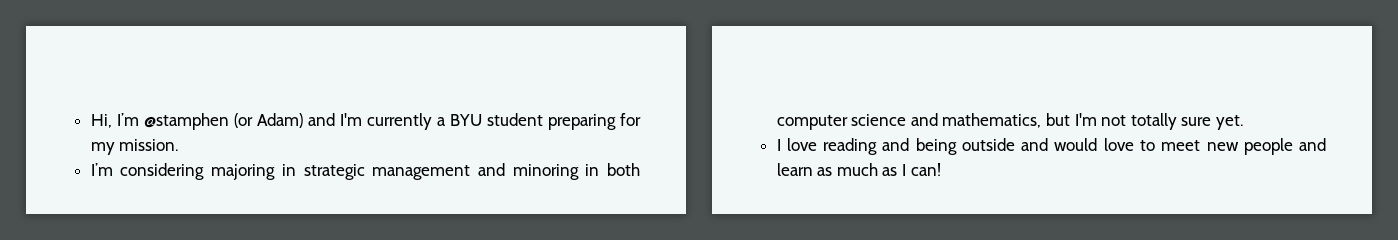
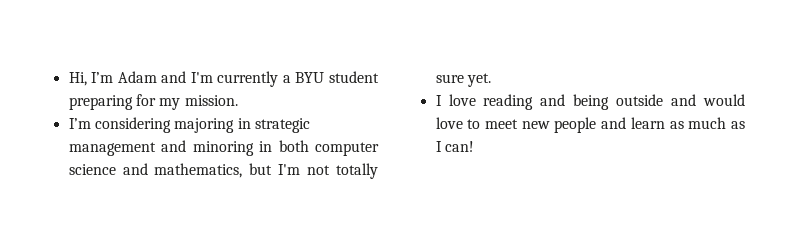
- Hi, I’m @stamphen (or Adam) and I'm currently a BYU student preparing for my mission.
+ Hi, I’m Adam and I'm currently a BYU student preparing for my mission.

